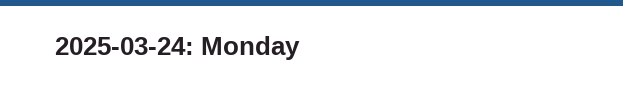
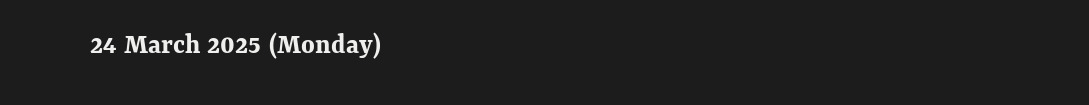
- 2025-03-24: Monday
+ 24 March 2025 (Monday)

